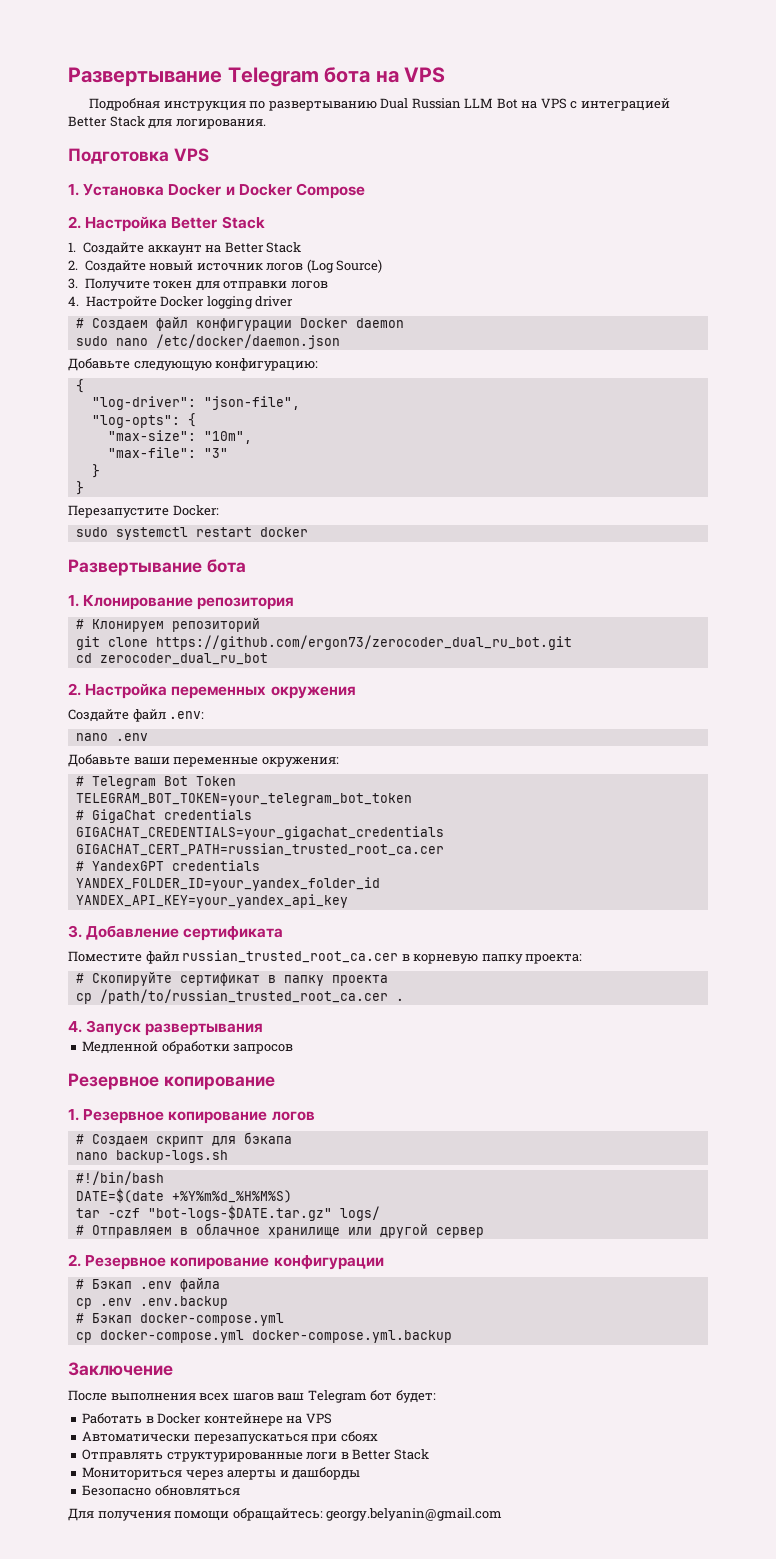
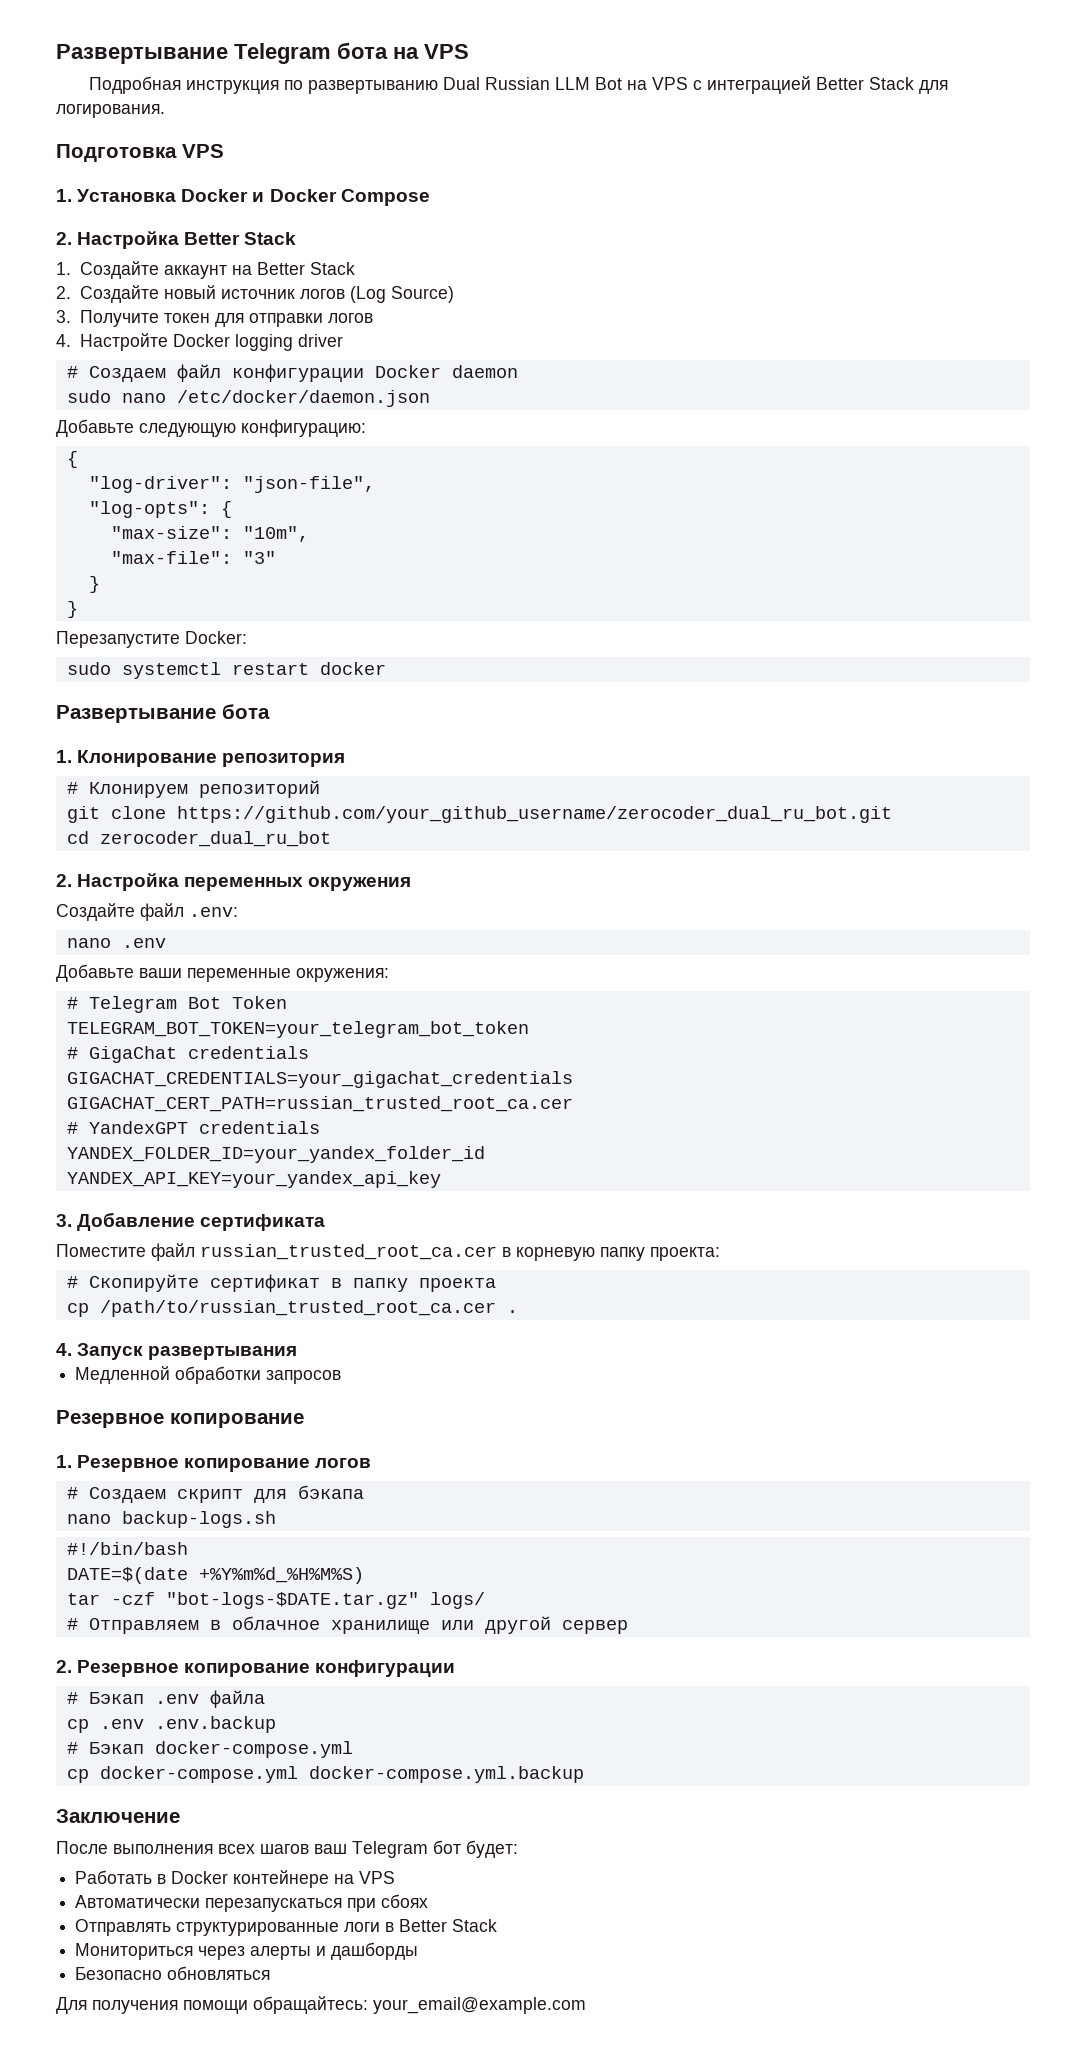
- git clone https://github.com/ergon73/zerocoder_dual_ru_bot.git
+ git clone https://github.com/your_github_username/zerocoder_dual_ru_bot.git
- Для получения помощи обращайтесь: georgy.belyanin@gmail.com
+ Для получения помощи обращайтесь: your_email@example.com

